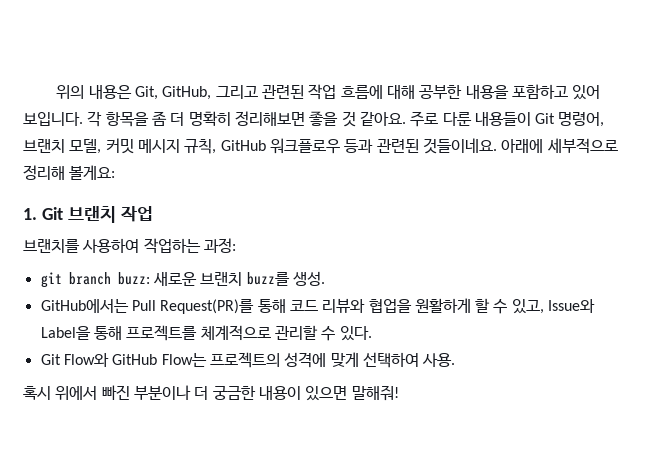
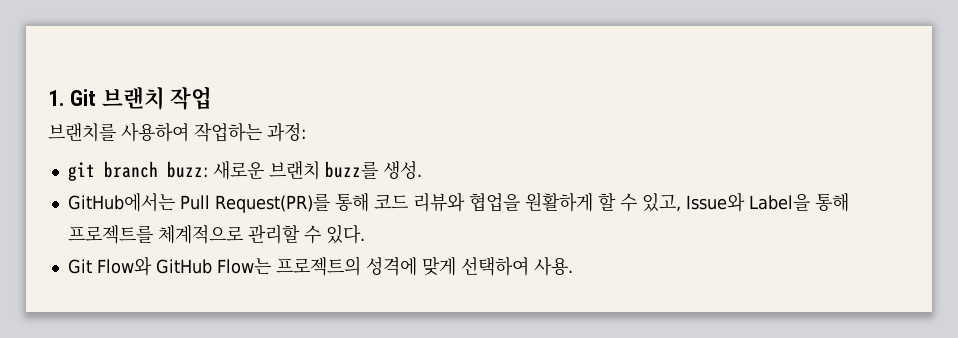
- 위의 내용은 Git, GitHub, 그리고 관련된 작업 흐름에 대해 공부한 내용을 포함하고 있어 보입니다. 각 항목을 좀 더 명확히 정리해보면 좋을 것 같아요. 주로 다룬 내용들이 Git 명령어, 브랜치 모델, 커밋 메시지 규칙, GitHub 워크플로우 등과 관련된 것들이네요. 아래에 세부적으로 정리해 볼게요:
- 혹시 위에서 빠진 부분이나 더 궁금한 내용이 있으면 말해줘!

